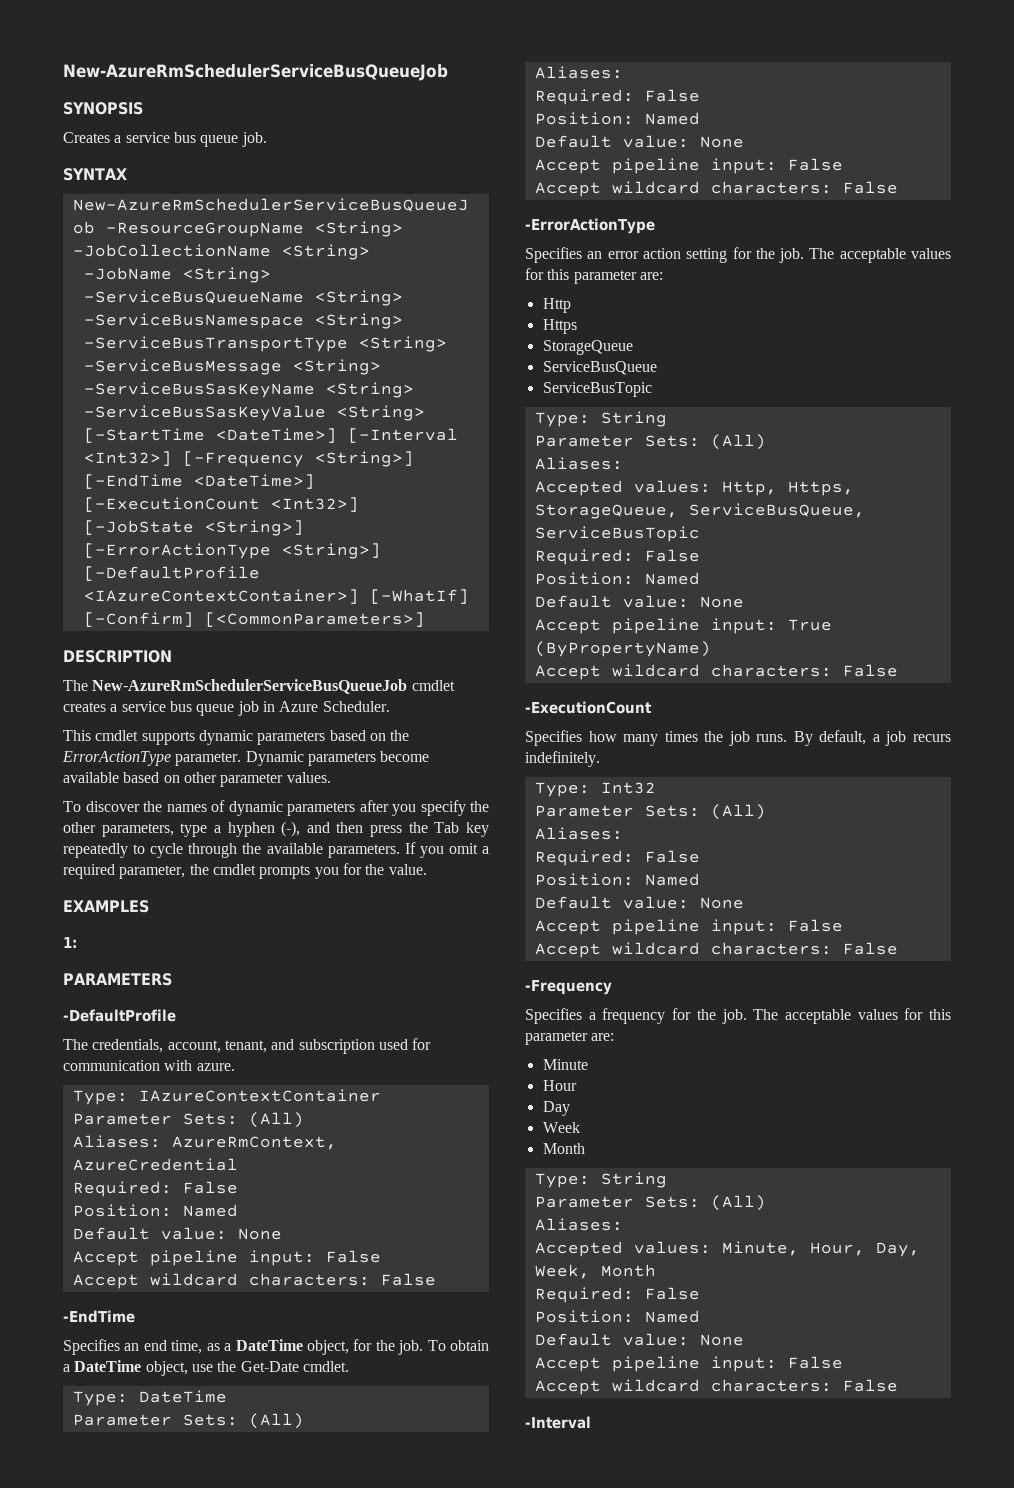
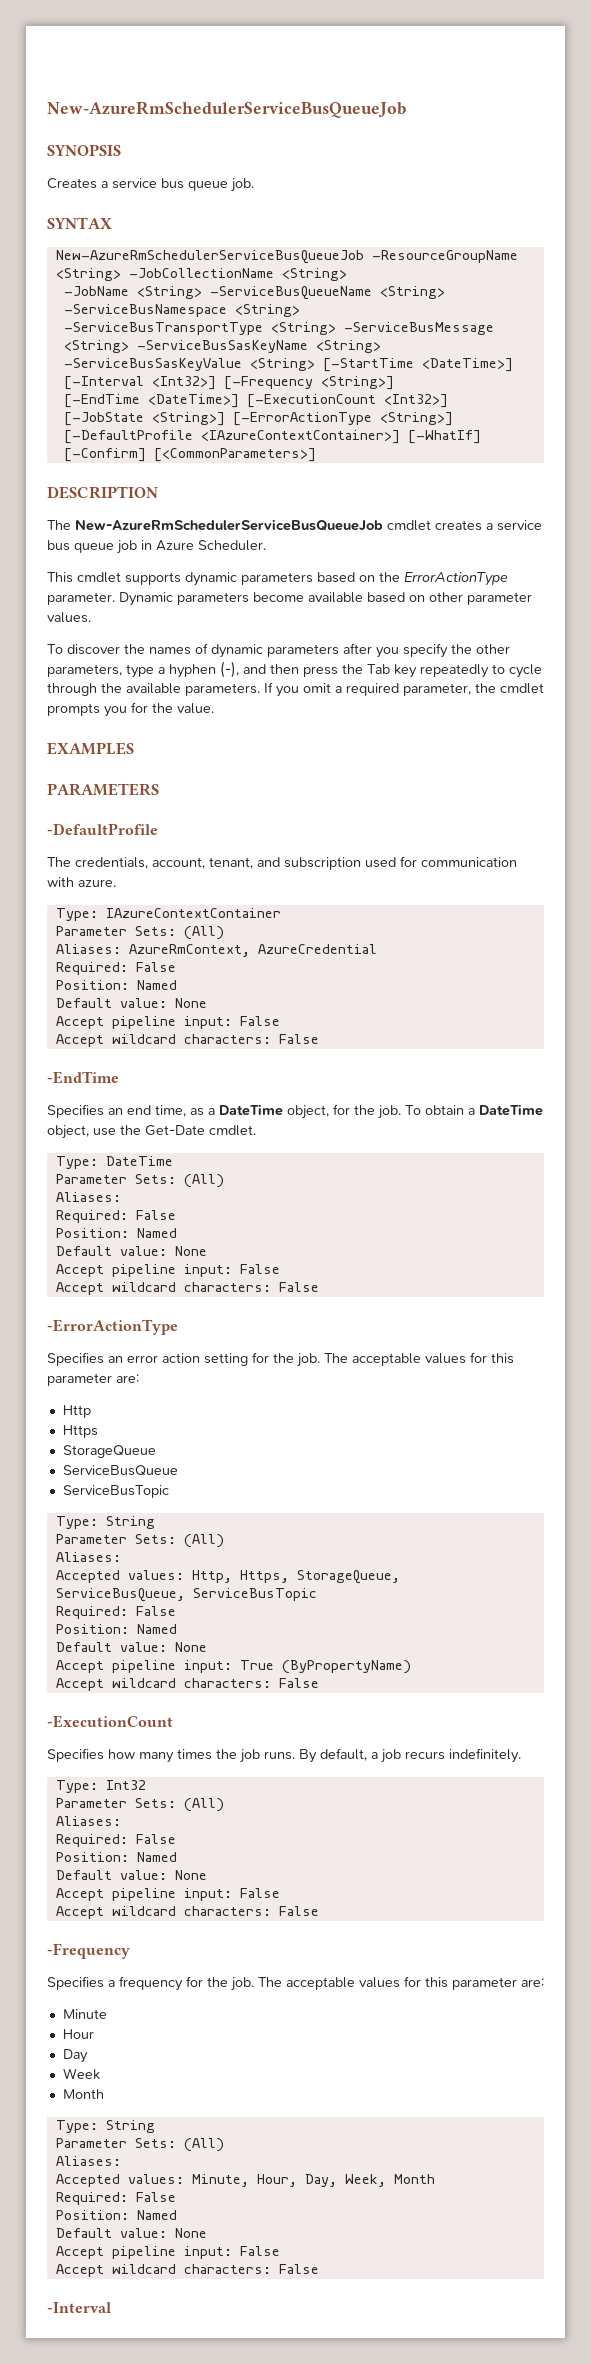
- 1:

